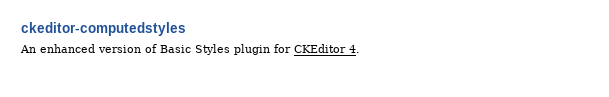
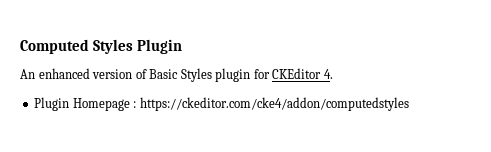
- ckeditor-computedstyles
+ Computed Styles Plugin
+ Plugin Homepage : https://ckeditor.com/cke4/addon/computedstyles

